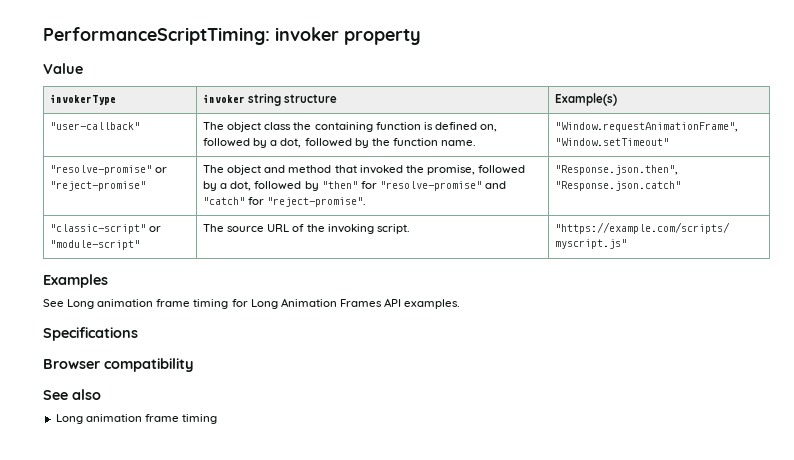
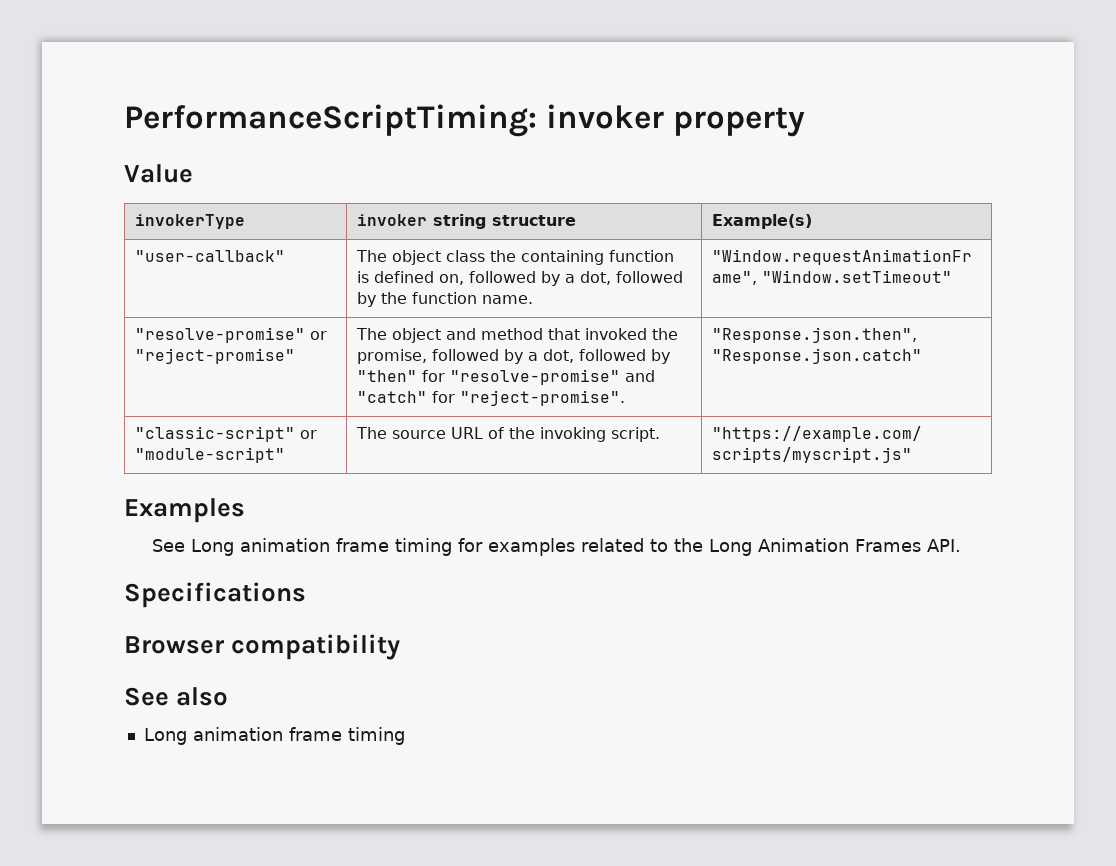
- See Long animation frame timing for Long Animation Frames API examples.
+ See Long animation frame timing for examples related to the Long Animation Frames API.

